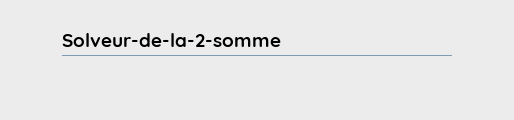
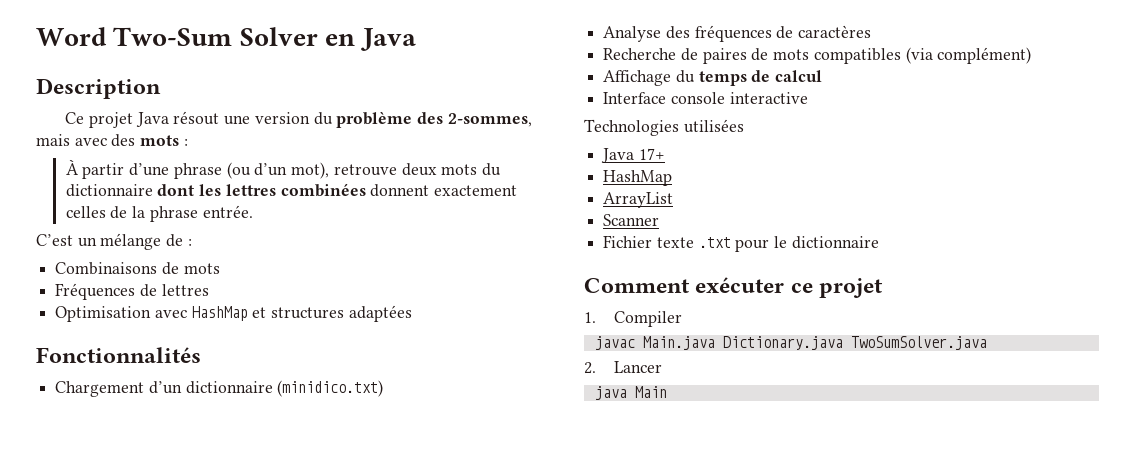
- Solveur-de-la-2-somme
+ Word Two-Sum Solver en Java
+ Description
+ Ce projet Java résout une version du problème des 2-sommes, mais avec des mots :
+ À partir d’une phrase (ou d’un mot), retrouve deux mots du dictionnaire dont les lettres combinées donnent exactement celles de la phrase entrée.
+ C’est un mélange de :
+ Combinaisons de mots
+ Fréquences de lettres
+ Optimisation avec HashMap et structures adaptées
+ Fonctionnalités
+ Chargement d’un dictionnaire (minidico.txt)
+ Analyse des fréquences de caractères
+ Recherche de paires de mots compatibles (via complément)
+ Affichage du temps de calcul
+ Interface console interactive
+ Technologies utilisées
+ Java 17+
+ HashMap
+ ArrayList
+ Scanner
+ Fichier texte .txt pour le dictionnaire
+ Comment exécuter ce projet
+ 1. Compiler
+ javac Main.java Dictionary.java TwoSumSolver.java
+ 2. Lancer
+ java Main

